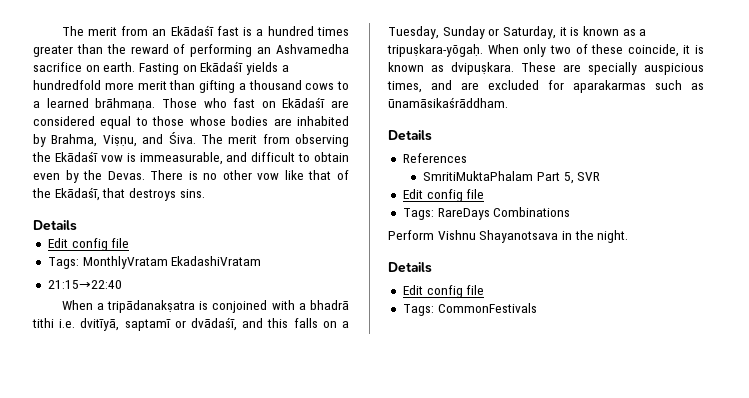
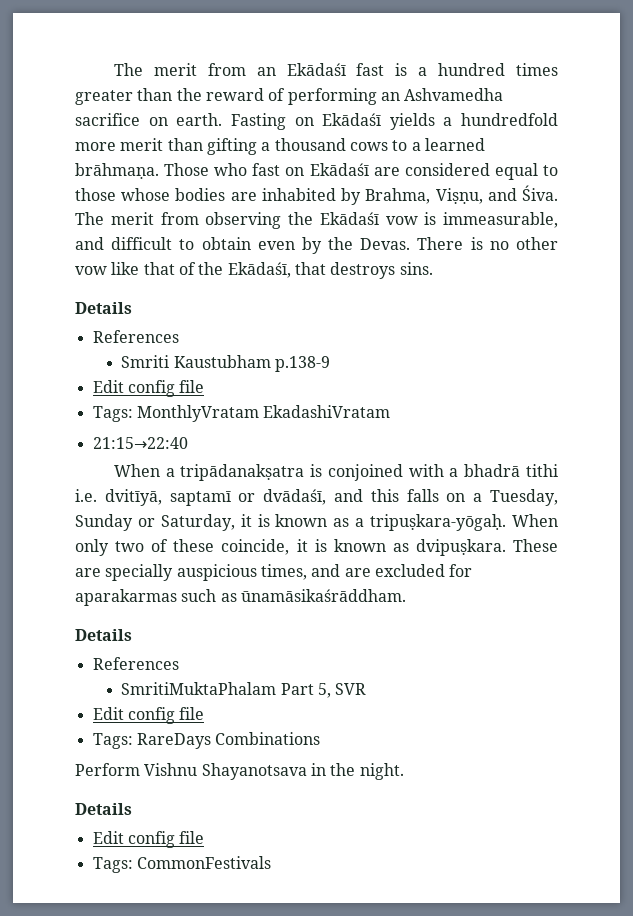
  There is no other vow like that of the Ekādaśī, that destroys sins.
  Details
+ References
+ Smriti Kaustubham p.138-9

